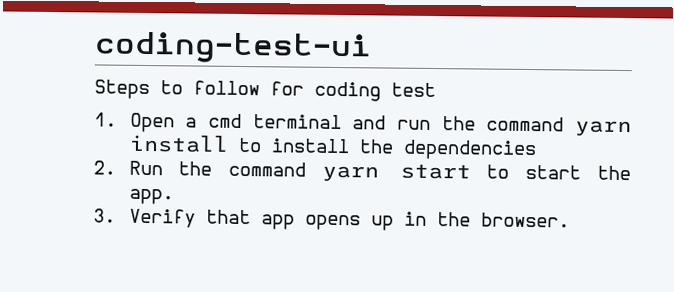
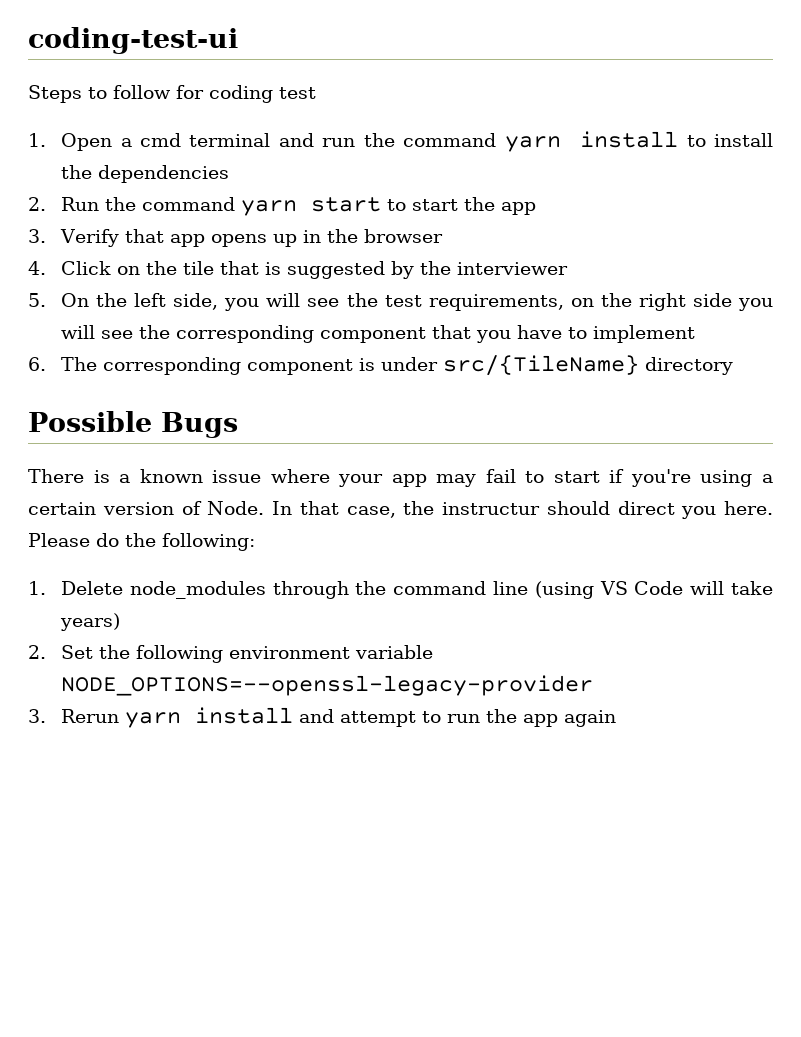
- 2. Run the command yarn start to start the app.
+ 2. Run the command yarn start to start the app
- 3. Verify that app opens up in the browser.
+ 3. Verify that app opens up in the browser
+ 4. Click on the tile that is suggested by the interviewer
+ 5. On the left side, you will see the test requirements, on the right side you will see the corresponding component that you have to implement
+ 6. The corresponding component is under src/{TileName} directory
+ Possible Bugs
+ There is a known issue where your app may fail to start if you're using a certain version of Node. In that case, the instructur should direct you here. Please do the following:
+ 1. Delete node_modules through the command line (using VS Code will take years)
+ 2. Set the following environment variable NODE_OPTIONS=--openssl-legacy-provider
+ 3. Rerun yarn install and attempt to run the app again

